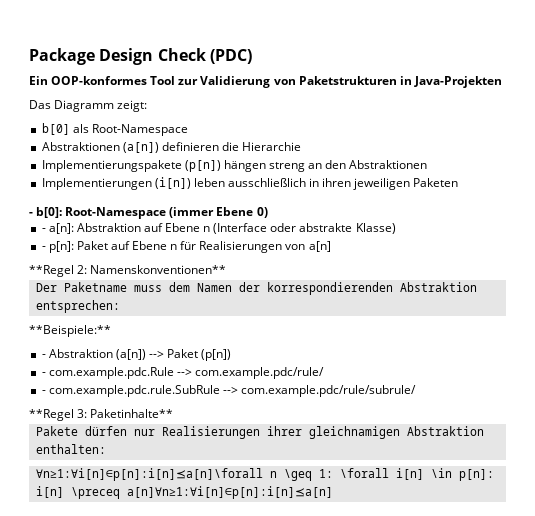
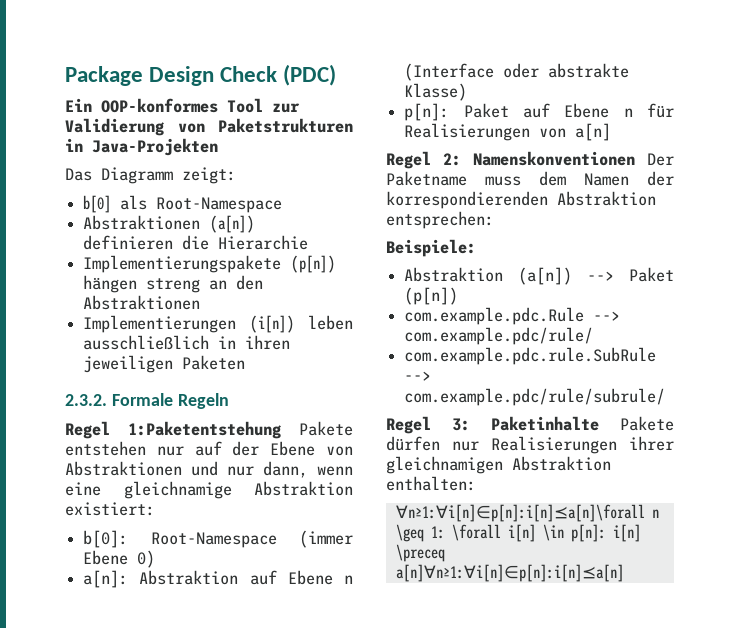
- - b[0]: Root-Namespace (immer Ebene 0)
+ 2.3.2. Formale Regeln
+ Regel 1:Paketentstehung Pakete entstehen nur auf der Ebene von Abstraktionen und nur dann, wenn eine gleichnamige Abstraktion existiert:
+ b[0]: Root-Namespace (immer Ebene 0)
- - a[n]: Abstraktion auf Ebene n (Interface oder abstrakte Klasse)
+ a[n]: Abstraktion auf Ebene n (Interface oder abstrakte Klasse)
- - p[n]: Paket auf Ebene n für Realisierungen von a[n]
+ p[n]: Paket auf Ebene n für Realisierungen von a[n]
- **Regel 2: Namenskonventionen**
- Der Paketname muss dem Namen der korrespondierenden Abstraktion entsprechen:
+ Regel 2: Namenskonventionen Der Paketname muss dem Namen der korrespondierenden Abstraktion entsprechen:
- **Beispiele:**
- - Abstraktion (a[n]) --> Paket (p[n])
+ Beispiele:
+ Abstraktion (a[n]) --> Paket (p[n])
- - com.example.pdc.Rule --> com.example.pdc/rule/
+ com.example.pdc.Rule --> com.example.pdc/rule/
- - com.example.pdc.rule.SubRule --> com.example.pdc/rule/subrule/
+ com.example.pdc.rule.SubRule --> com.example.pdc/rule/subrule/
- **Regel 3: Paketinhalte**
- Pakete dürfen nur Realisierungen ihrer gleichnamigen Abstraktion enthalten:
+ Regel 3: Paketinhalte Pakete dürfen nur Realisierungen ihrer gleichnamigen Abstraktion enthalten:

